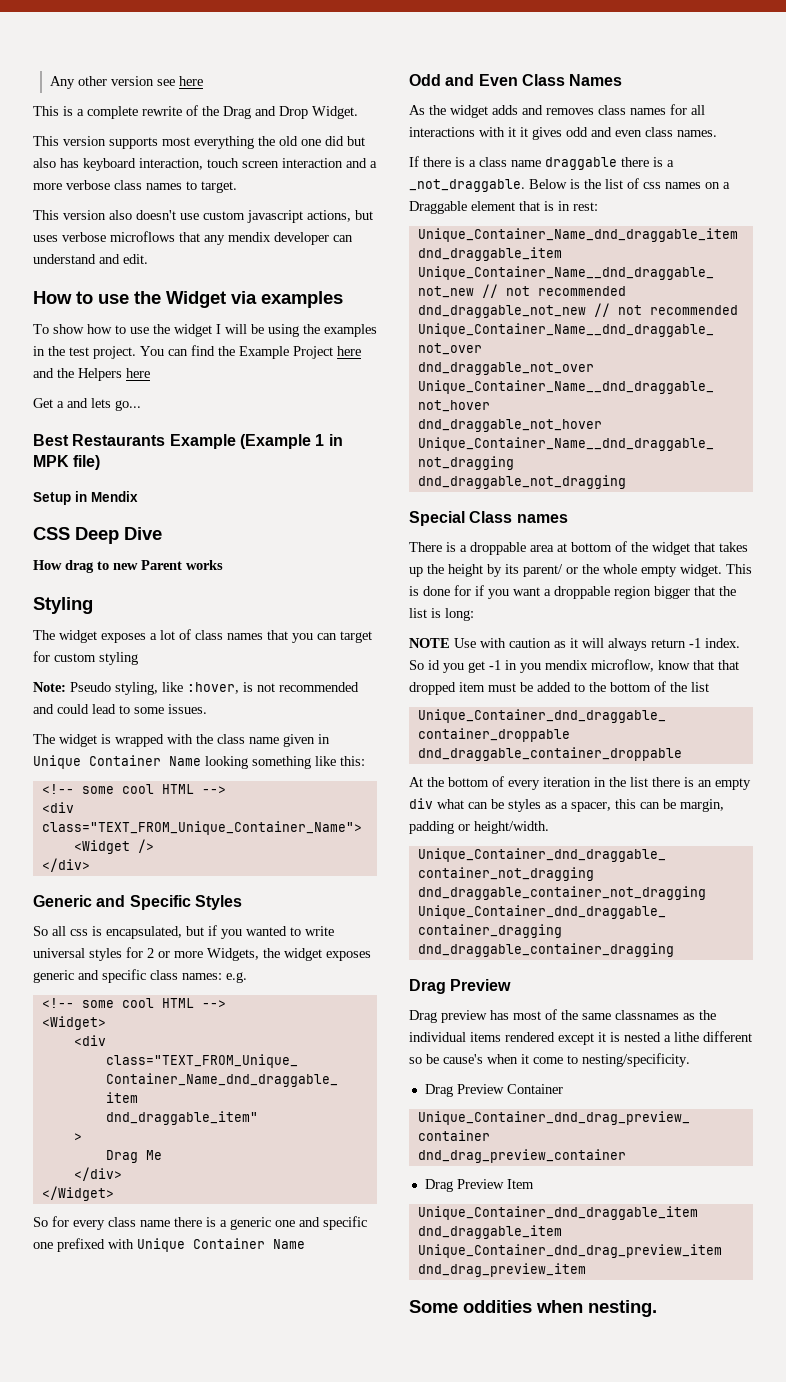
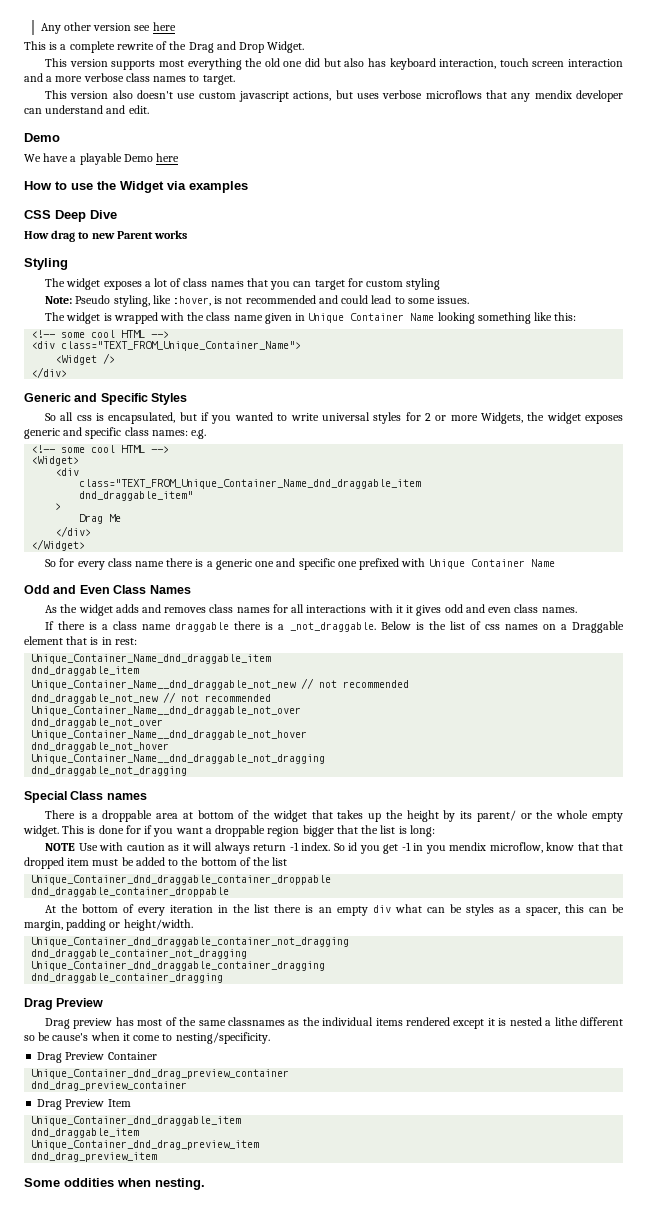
  This version also doesn't use custom javascript actions, but uses verbose microflows that any mendix developer can understand and edit.
+ Demo
+ We have a playable Demo here
- To show how to use the widget I will be using the examples in the test project. You can find the Example Project here and the Helpers here
- Get a and lets go...
- Best Restaurants Example (Example 1 in MPK file)
- Setup in Mendix

